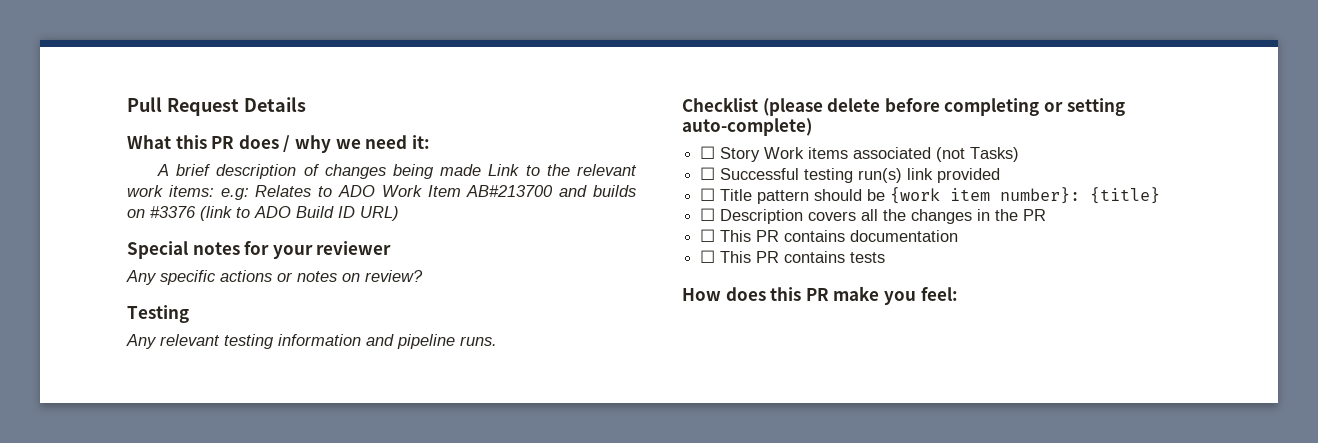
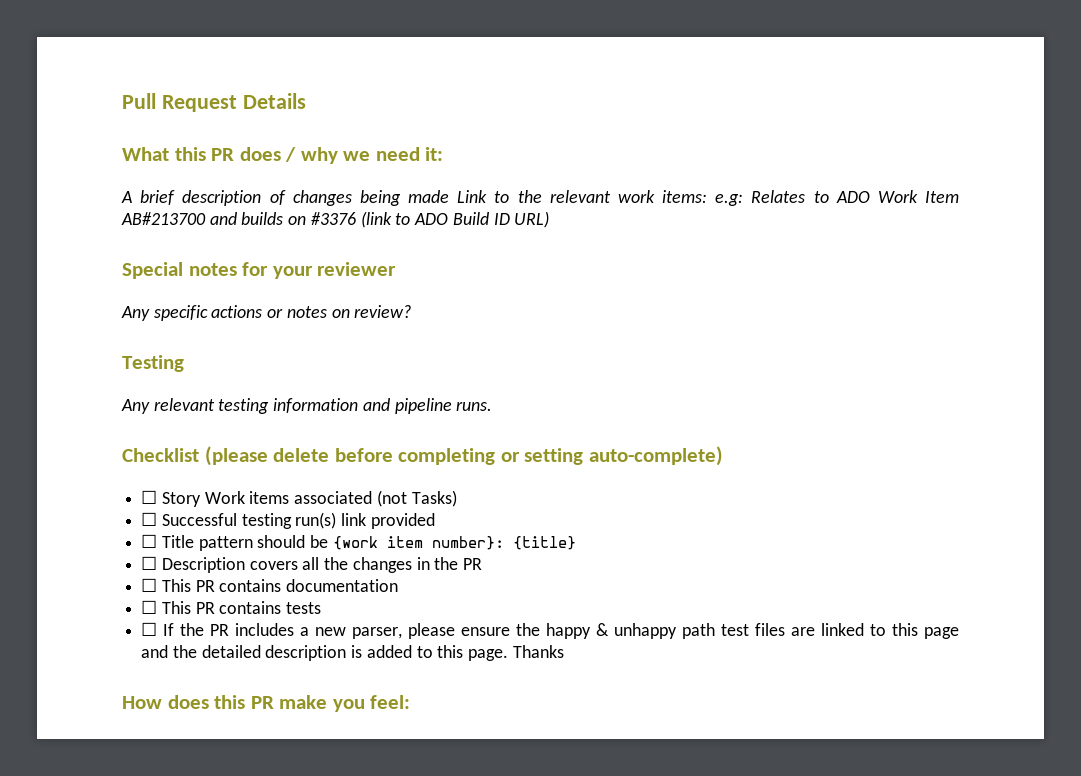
+ ☐ If the PR includes a new parser, please ensure the happy & unhappy path test files are linked to this page and the detailed description is added to this page. Thanks

